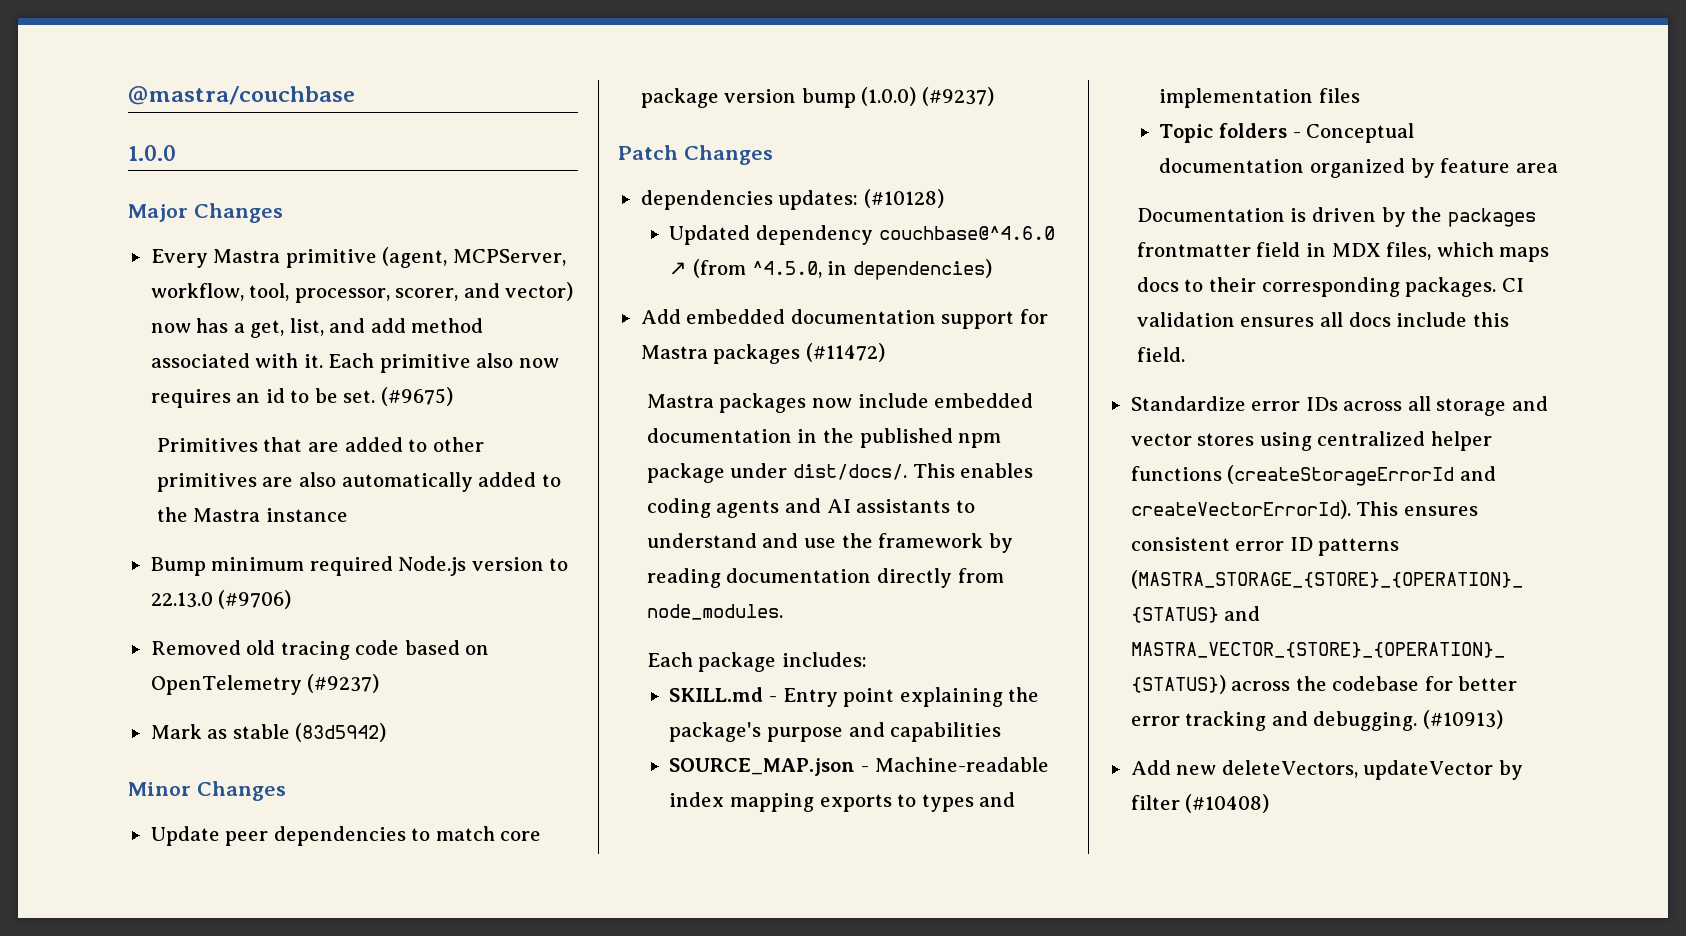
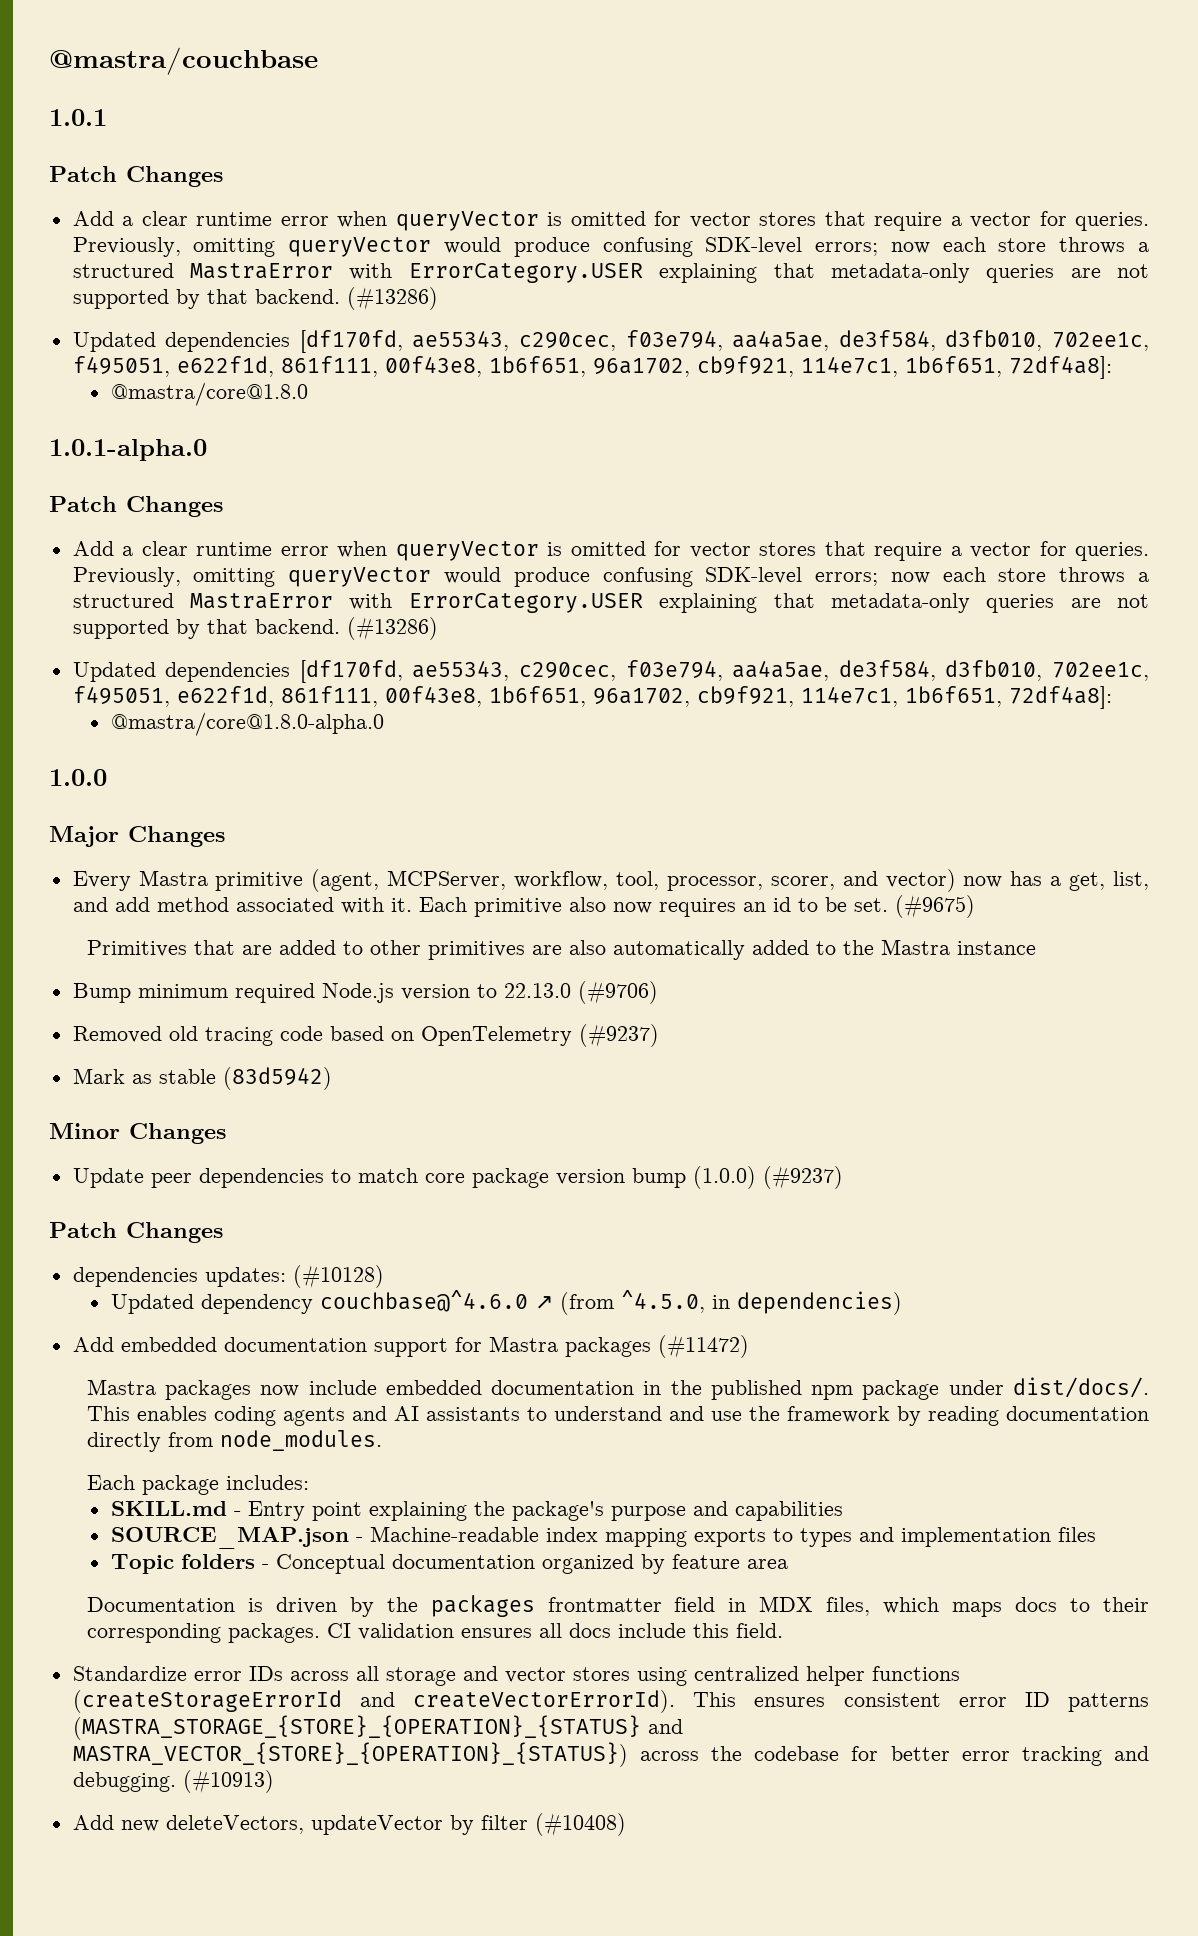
+ 1.0.1
+ Patch Changes
+ Add a clear runtime error when queryVector is omitted for vector stores that require a vector for queries. Previously, omitting queryVector would produce confusing SDK-level errors; now each store throws a structured MastraError with ErrorCategory.USER explaining that metadata-only queries are not supported by that backend. (#13286)
+ Updated dependencies [df170fd, ae55343, c290cec, f03e794, aa4a5ae, de3f584, d3fb010, 702ee1c, f495051, e622f1d, 861f111, 00f43e8, 1b6f651, 96a1702, cb9f921, 114e7c1, 1b6f651, 72df4a8]:
+ @mastra/core@1.8.0
+ 1.0.1-alpha.0
+ Patch Changes
+ Add a clear runtime error when queryVector is omitted for vector stores that require a vector for queries. Previously, omitting queryVector would produce confusing SDK-level errors; now each store throws a structured MastraError with ErrorCategory.USER explaining that metadata-only queries are not supported by that backend. (#13286)
+ Updated dependencies [df170fd, ae55343, c290cec, f03e794, aa4a5ae, de3f584, d3fb010, 702ee1c, f495051, e622f1d, 861f111, 00f43e8, 1b6f651, 96a1702, cb9f921, 114e7c1, 1b6f651, 72df4a8]:
+ @mastra/core@1.8.0-alpha.0

